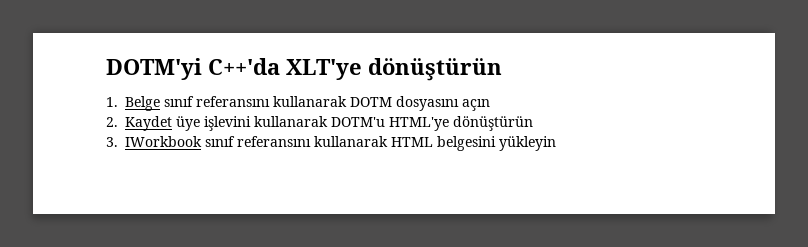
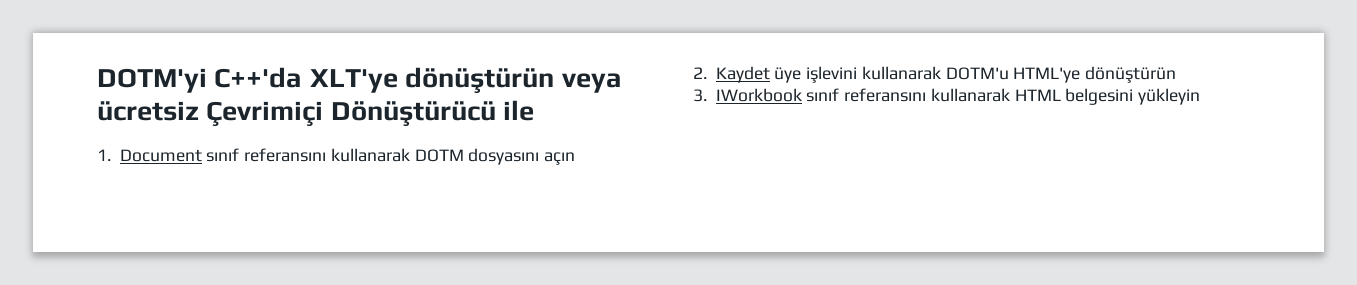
- DOTM'yi C++'da XLT'ye dönüştürün
+ DOTM'yi C++'da XLT'ye dönüştürün veya ücretsiz Çevrimiçi Dönüştürücü ile
- 1. Belge sınıf referansını kullanarak DOTM dosyasını açın
+ 1. Document sınıf referansını kullanarak DOTM dosyasını açın

